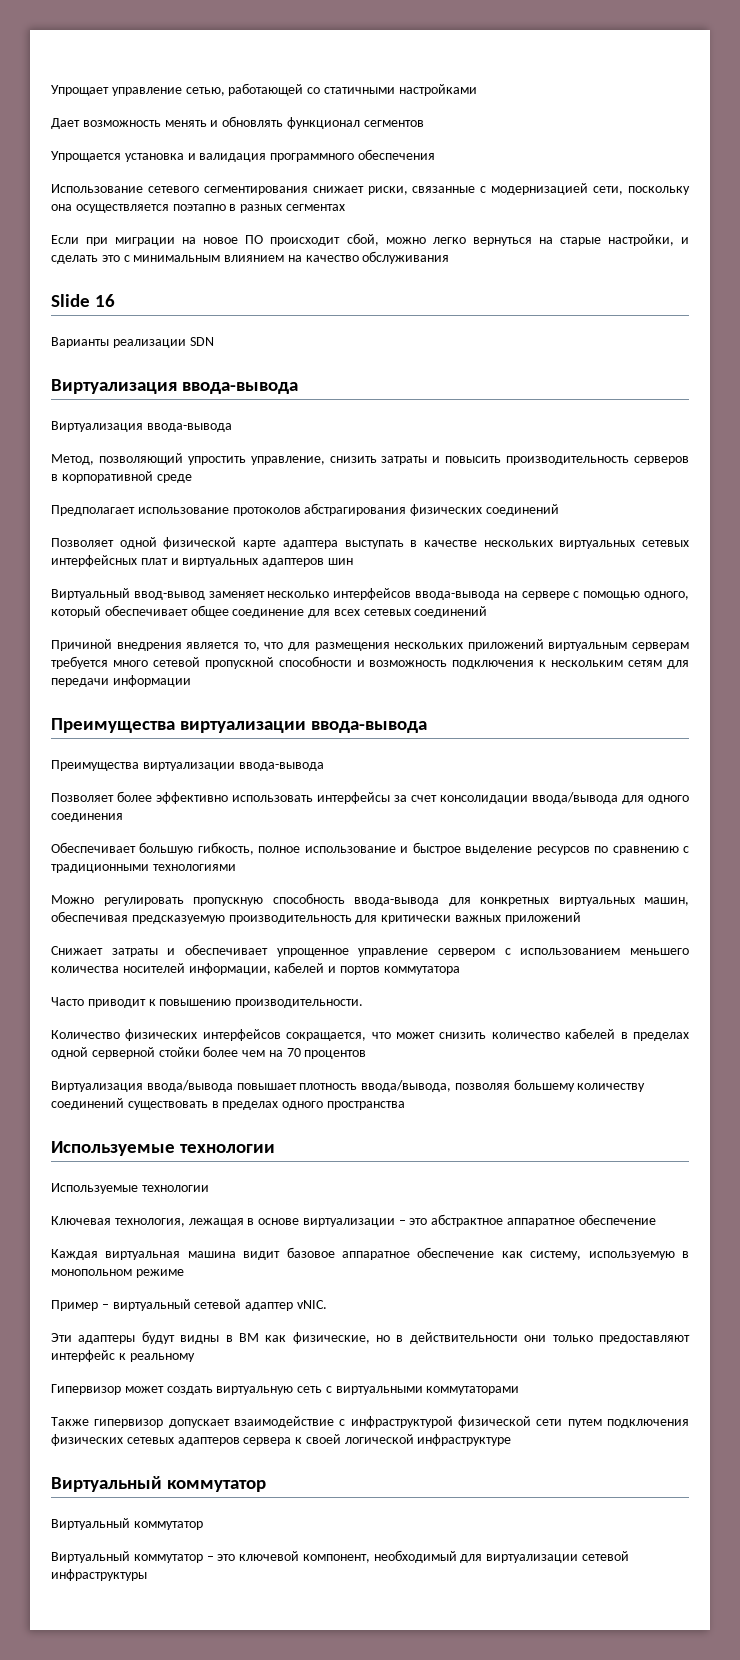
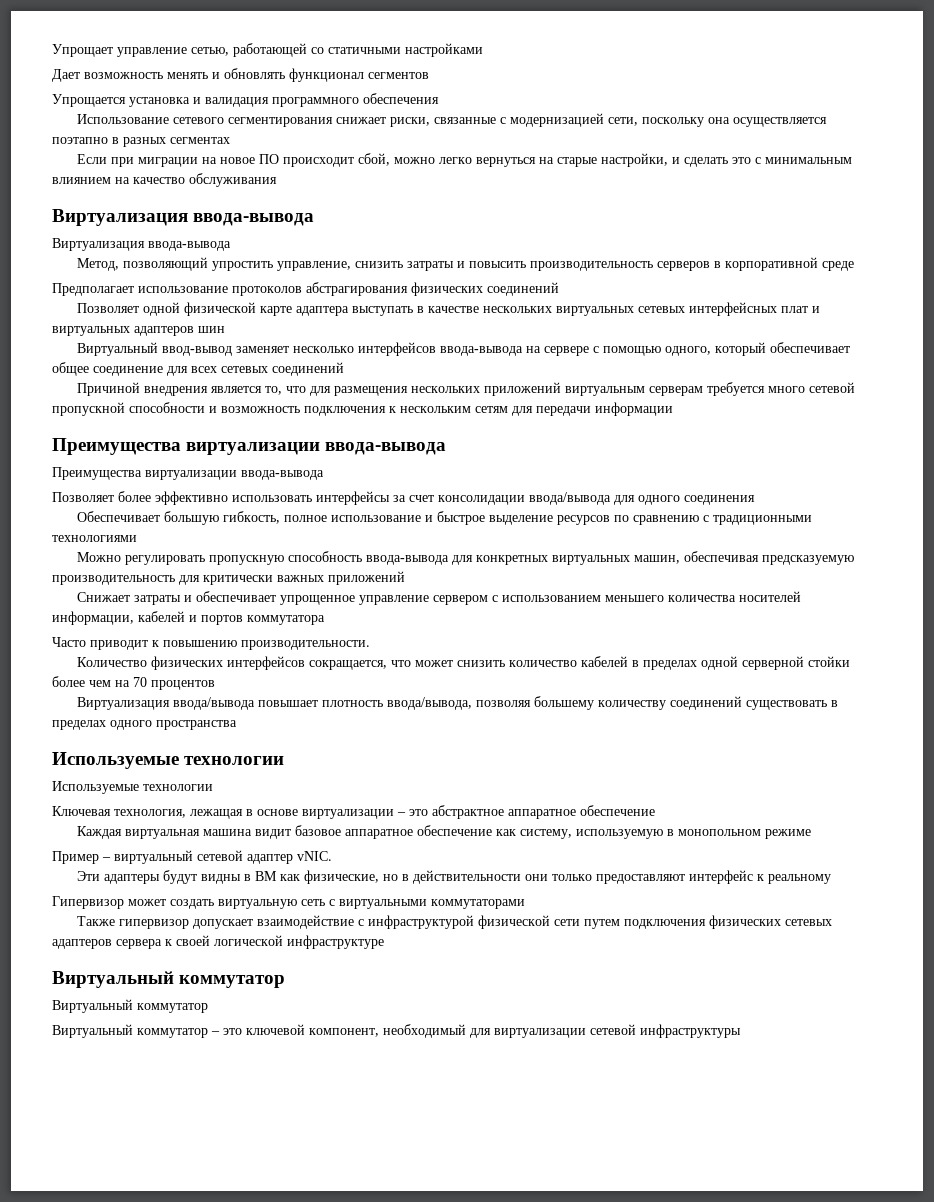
- Slide 16
- Варианты реализации SDN

